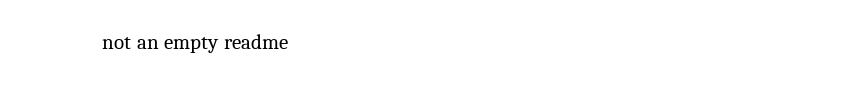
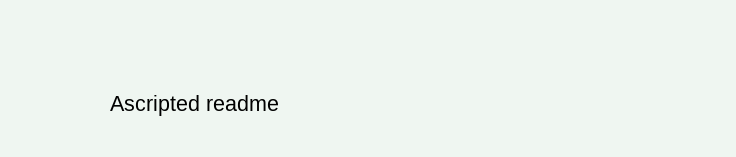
- not an empty readme
+ Ascripted readme

